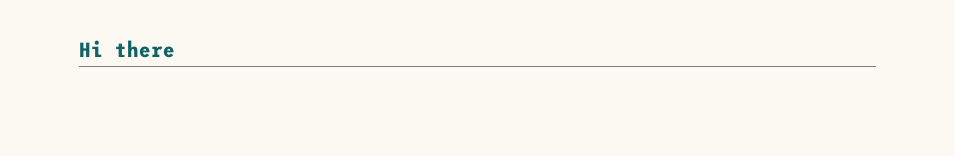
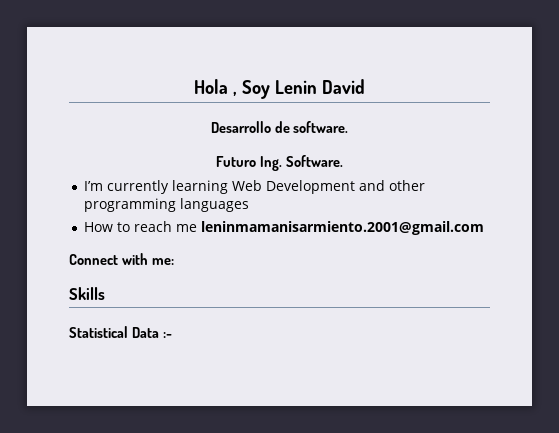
- Hi there
+ Hola , Soy Lenin David
+ Desarrollo de software.
+ Futuro Ing. Software.
+ I’m currently learning Web Development and other programming languages
+ How to reach me leninmamanisarmiento.2001@gmail.com
+ Connect with me:
+ Skills
+ Statistical Data :-

